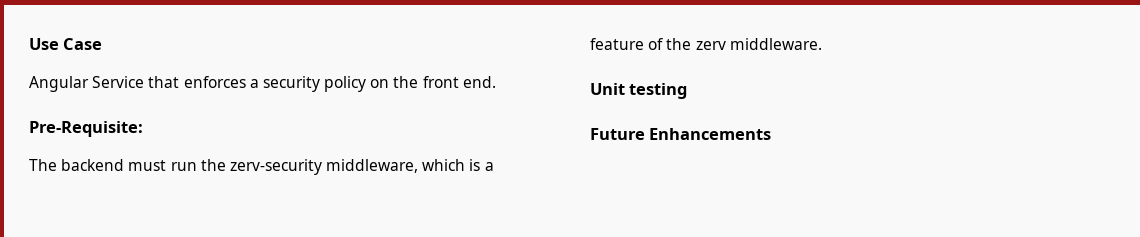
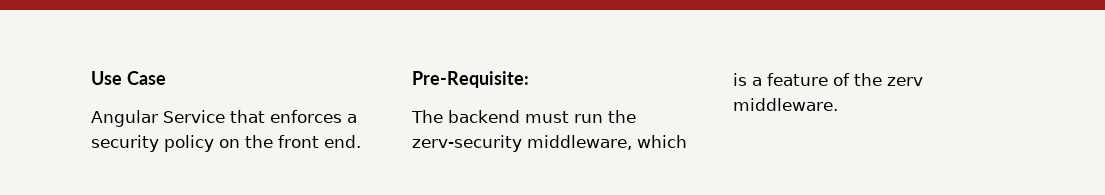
- Unit testing
- Future Enhancements

